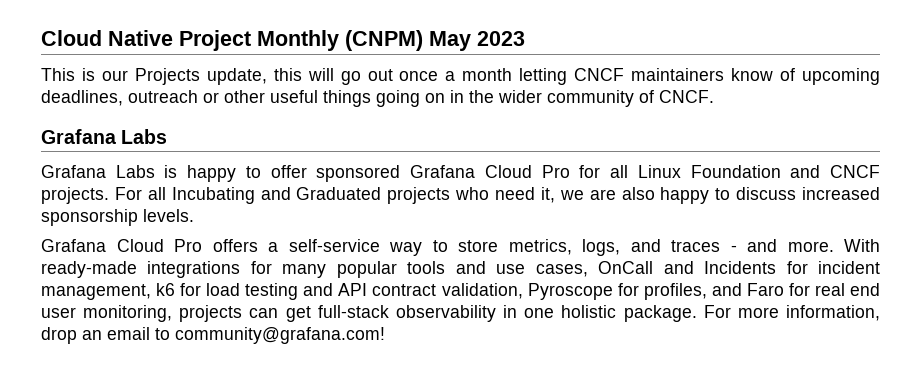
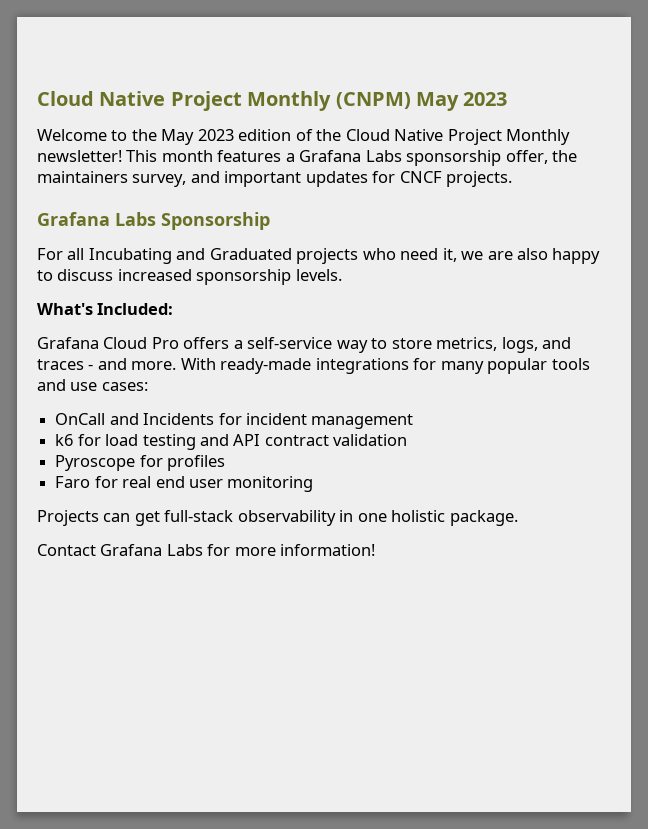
- This is our Projects update, this will go out once a month letting CNCF maintainers know of upcoming deadlines, outreach or other useful things going on in the wider community of CNCF.
- Grafana Labs
- Grafana Labs is happy to offer sponsored Grafana Cloud Pro for all Linux Foundation and CNCF projects. For all Incubating and Graduated projects who need it, we are also happy to discuss increased sponsorship levels.
+ Welcome to the May 2023 edition of the Cloud Native Project Monthly newsletter! This month features a Grafana Labs sponsorship offer, the maintainers survey, and important updates for CNCF projects.
+ Grafana Labs Sponsorship
+ For all Incubating and Graduated projects who need it, we are also happy to discuss increased sponsorship levels.
+ What's Included:
- With ready-made integrations for many popular tools and use cases, OnCall and Incidents for incident management, k6 for load testing and API contract validation, Pyroscope for profiles, and Faro for real end user monitoring, projects can get full-stack observability in one holistic package. For more information, drop an email to community@grafana.com!
+ With ready-made integrations for many popular tools and use cases:
+ OnCall and Incidents for incident management
+ k6 for load testing and API contract validation
+ Pyroscope for profiles
+ Faro for real end user monitoring
+ Projects can get full-stack observability in one holistic package.
+ Contact Grafana Labs for more information!

